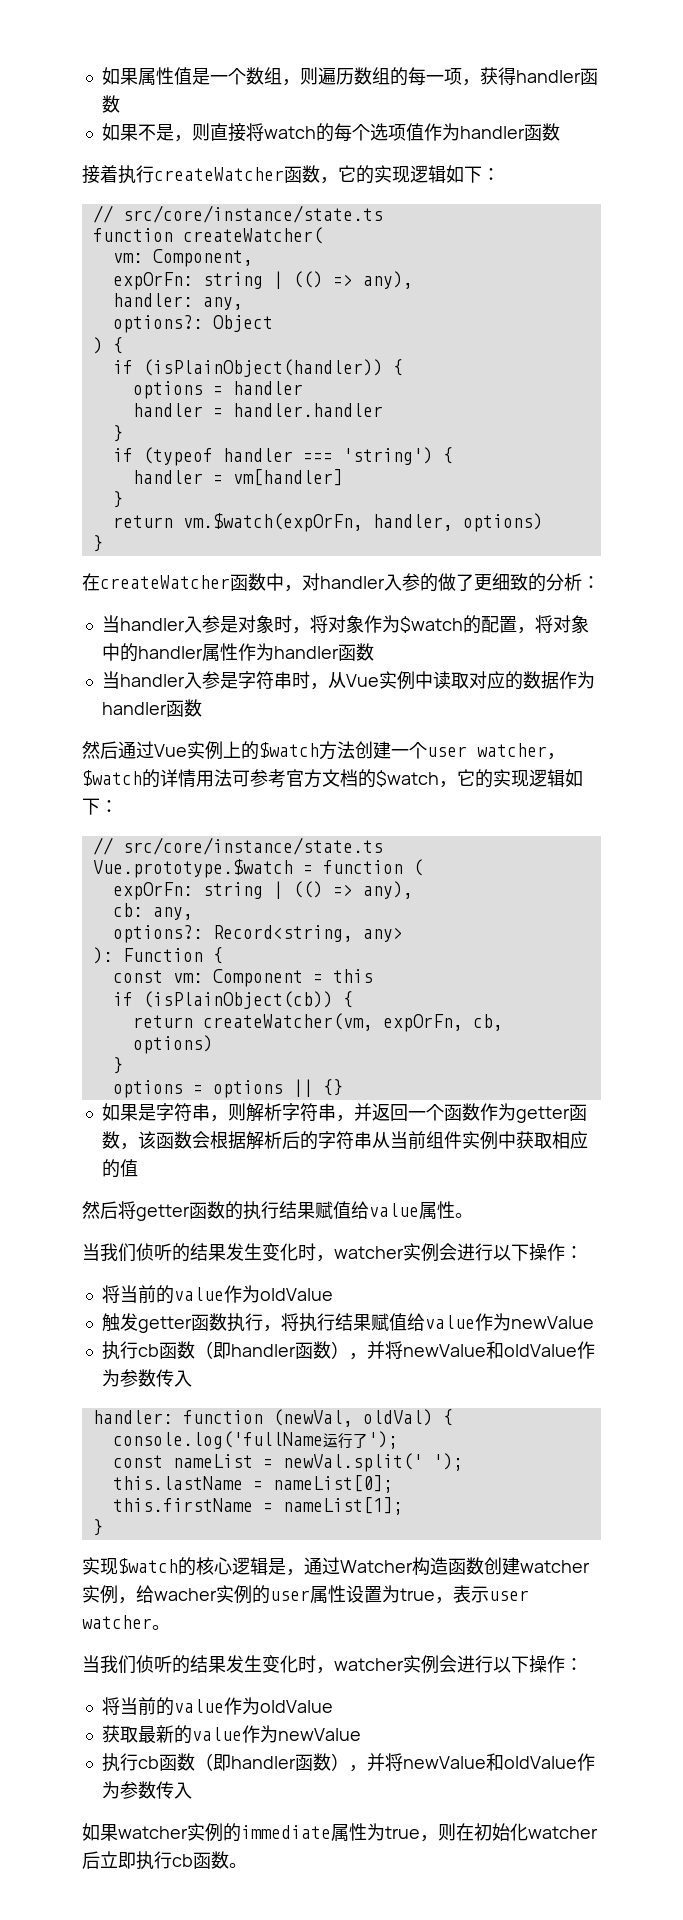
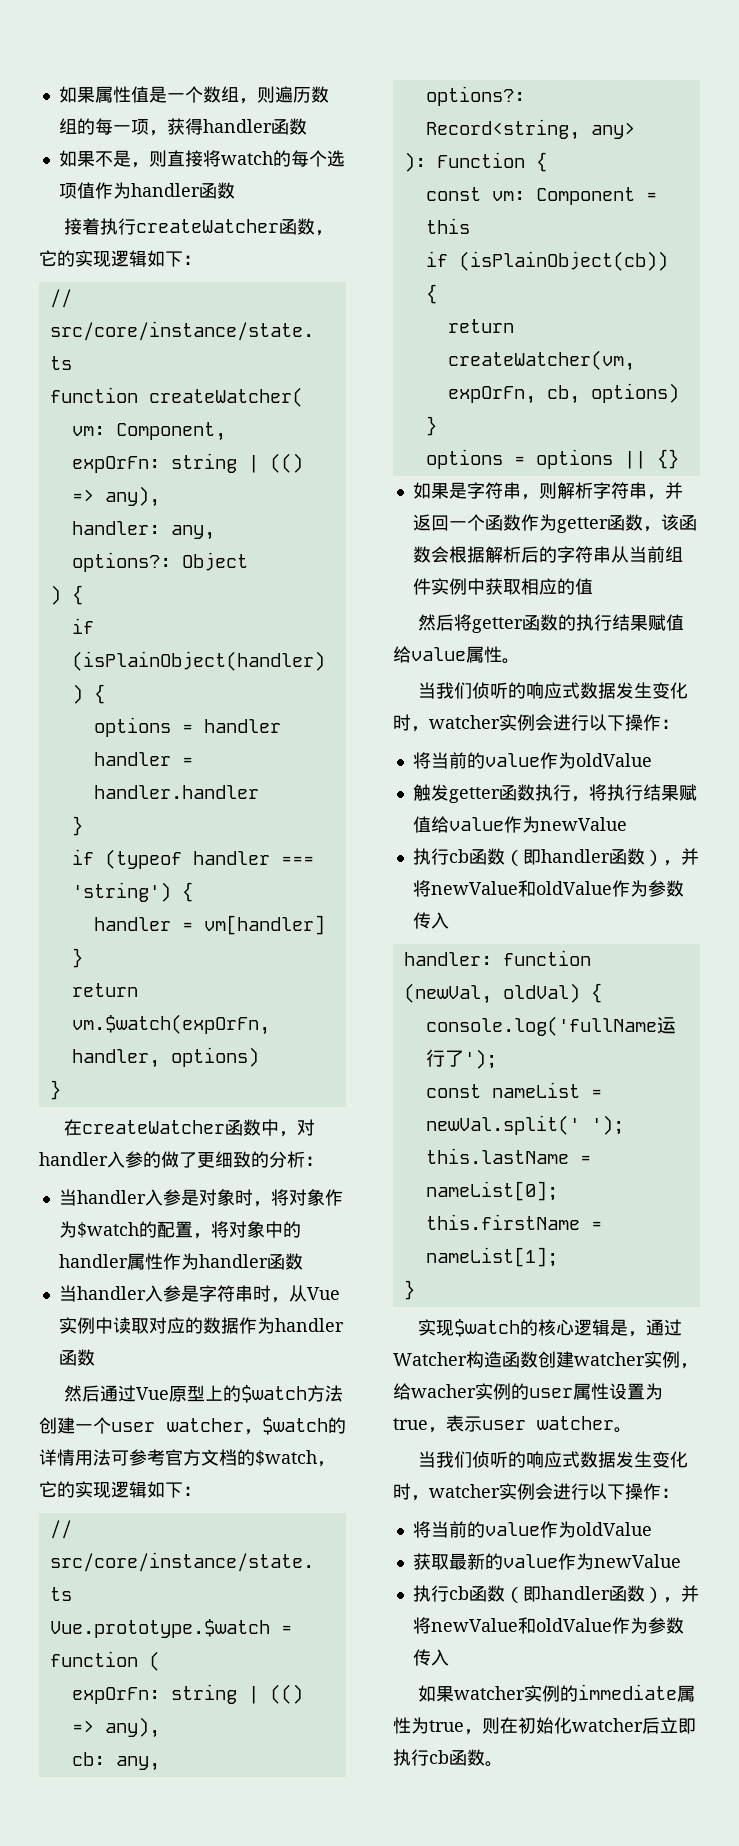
- 然后通过Vue实例上的$watch方法创建一个user watcher，$watch的详情用法可参考官方文档的$watch，它的实现逻辑如下：
+ 然后通过Vue原型上的$watch方法创建一个user watcher，$watch的详情用法可参考官方文档的$watch，它的实现逻辑如下：
  然后将getter函数的执行结果赋值给value属性。
- 当我们侦听的结果发生变化时，watcher实例会进行以下操作：
+ 当我们侦听的响应式数据发生变化时，watcher实例会进行以下操作：
  实现$watch的核心逻辑是，通过Watcher构造函数创建watcher实例，给wacher实例的user属性设置为true，表示user watcher。
- 当我们侦听的结果发生变化时，watcher实例会进行以下操作：
+ 当我们侦听的响应式数据发生变化时，watcher实例会进行以下操作：

